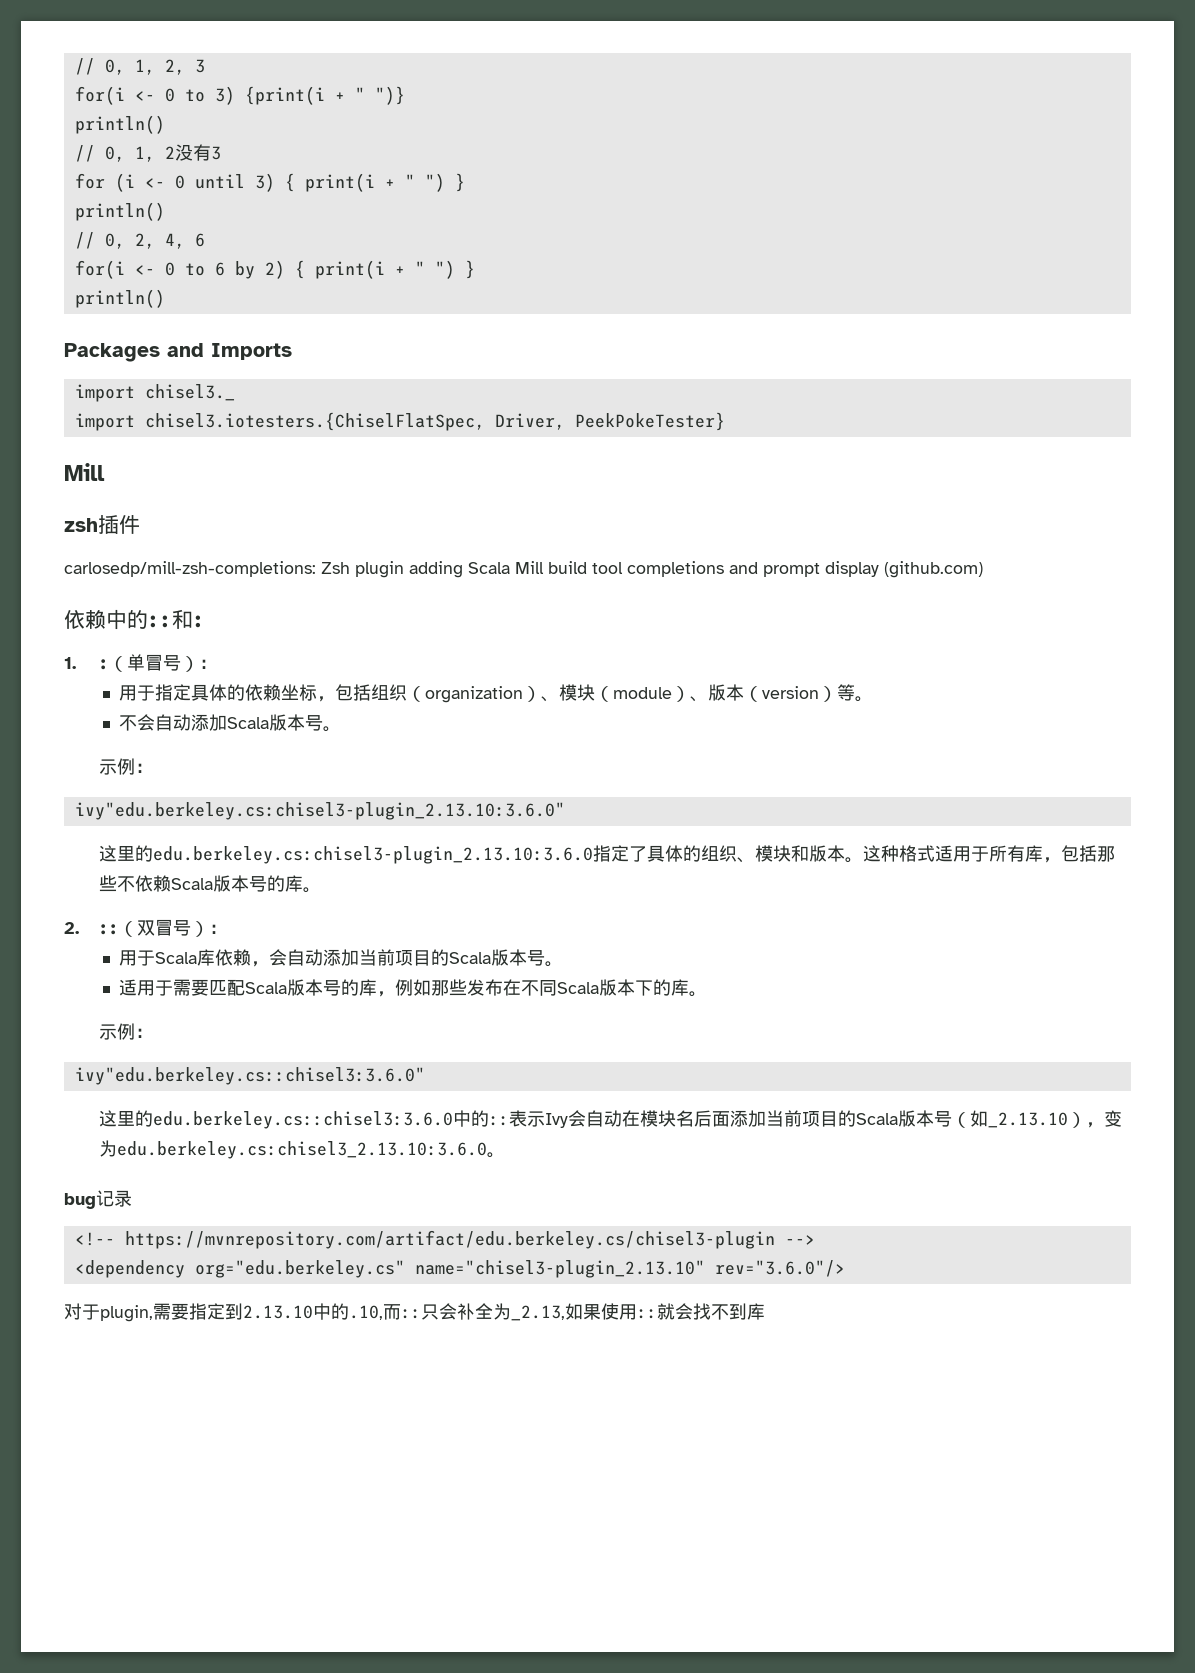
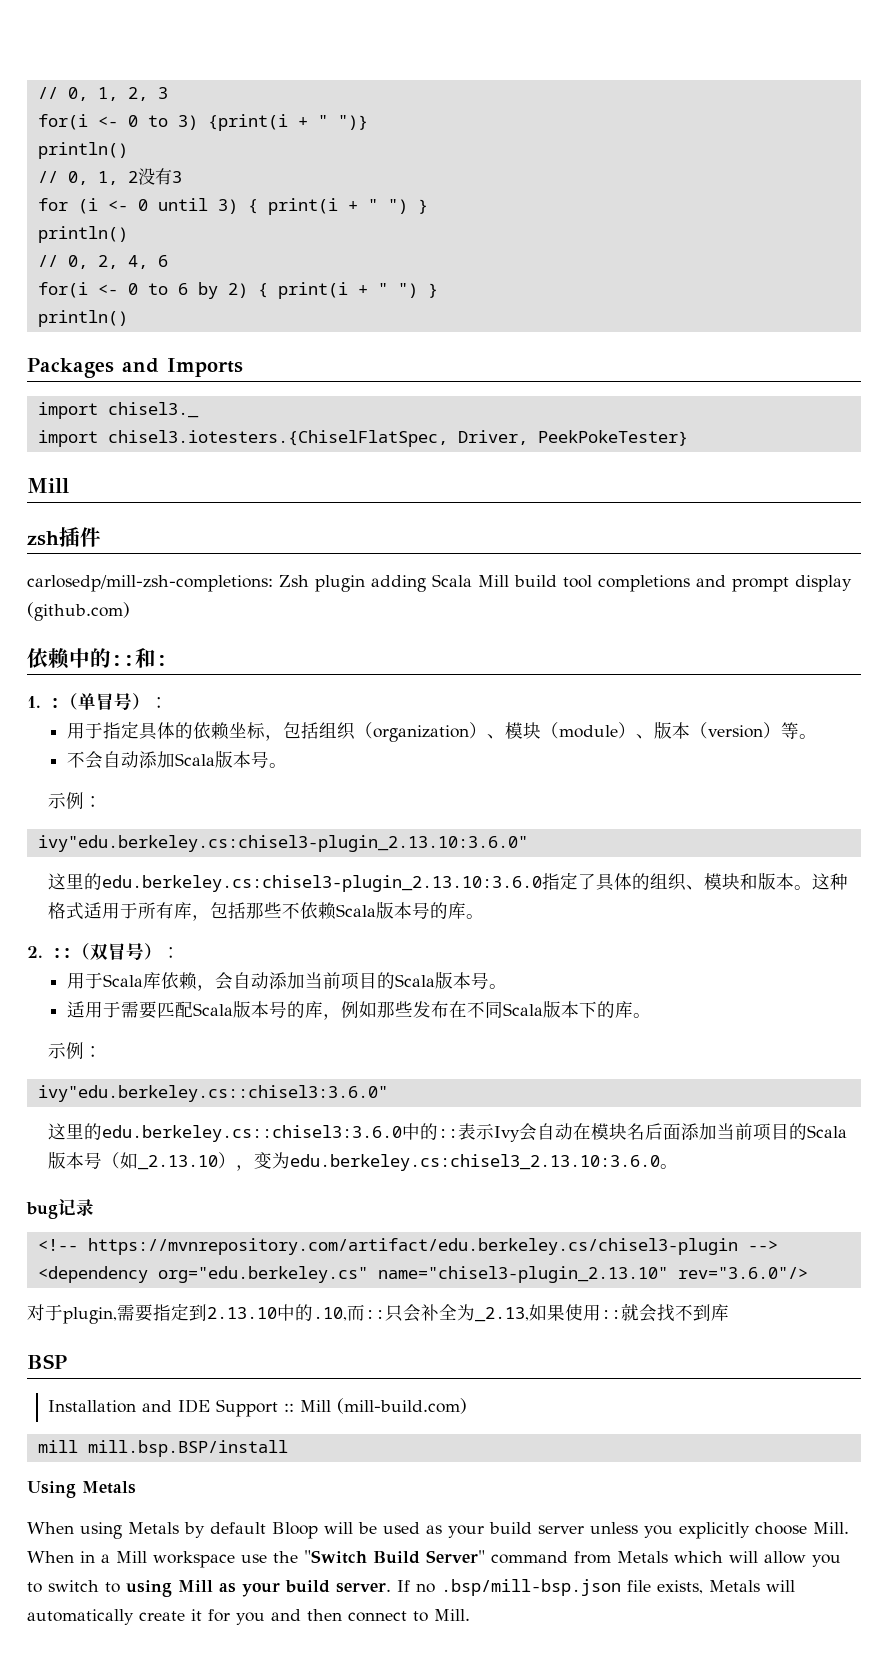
+ BSP
+ Installation and IDE Support :: Mill (mill-build.com)
+ mill mill.bsp.BSP/install
+ Using Metals
+ When using Metals by default Bloop will be used as your build server unless you explicitly choose Mill. When in a Mill workspace use the "Switch Build Server" command from Metals which will allow you to switch to using Mill as your build server. If no .bsp/mill-bsp.json file exists, Metals will automatically create it for you and then connect to Mill.

